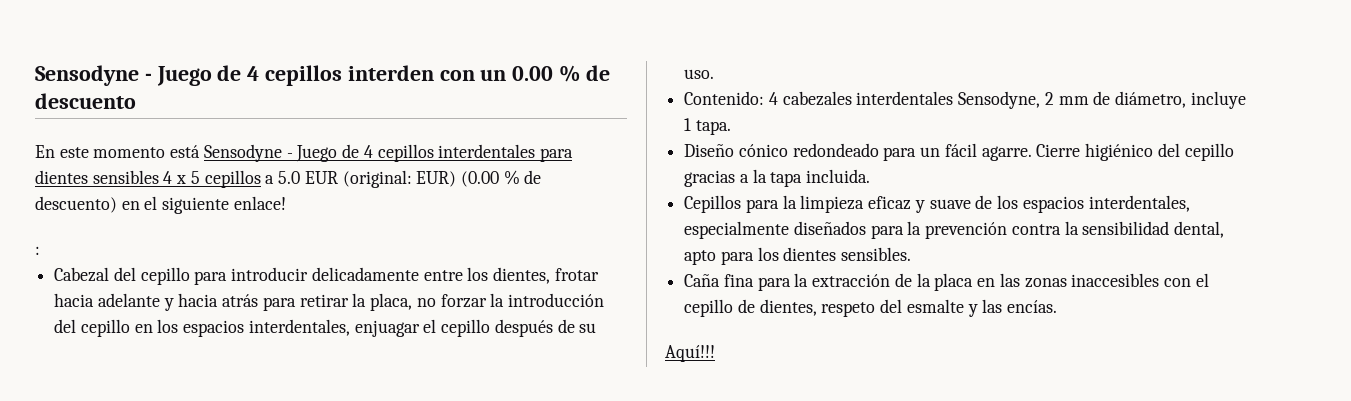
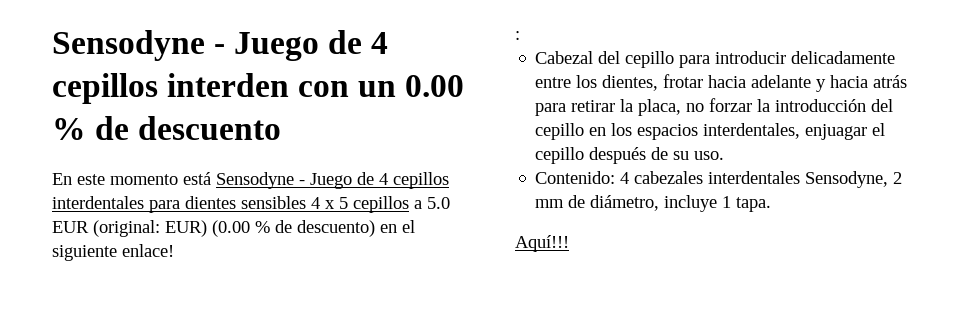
- Diseño cónico redondeado para un fácil agarre. Cierre higiénico del cepillo gracias a la tapa incluida.
- Cepillos para la limpieza eficaz y suave de los espacios interdentales, especialmente diseñados para la prevención contra la sensibilidad dental, apto para los dientes sensibles.
- Caña fina para la extracción de la placa en las zonas inaccesibles con el cepillo de dientes, respeto del esmalte y las encías.

